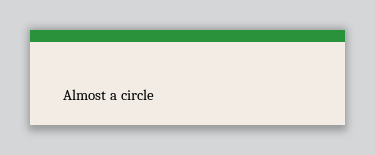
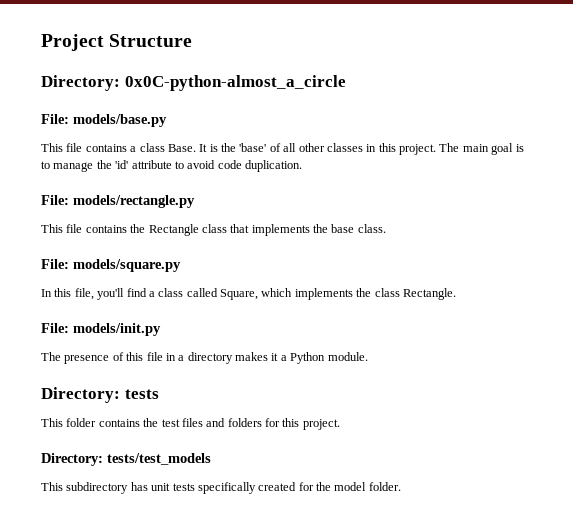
- Almost a circle
+ Project Structure
+ Directory: 0x0C-python-almost_a_circle
+ File: models/base.py
+ This file contains a class Base. It is the 'base' of all other classes in this project. The main goal is to manage the 'id' attribute to avoid code duplication.
+ File: models/rectangle.py
+ This file contains the Rectangle class that implements the base class.
+ File: models/square.py
+ In this file, you'll find a class called Square, which implements the class Rectangle.
+ File: models/init.py
+ The presence of this file in a directory makes it a Python module.
+ Directory: tests
+ This folder contains the test files and folders for this project.
+ Directory: tests/test_models
+ This subdirectory has unit tests specifically created for the model folder.

